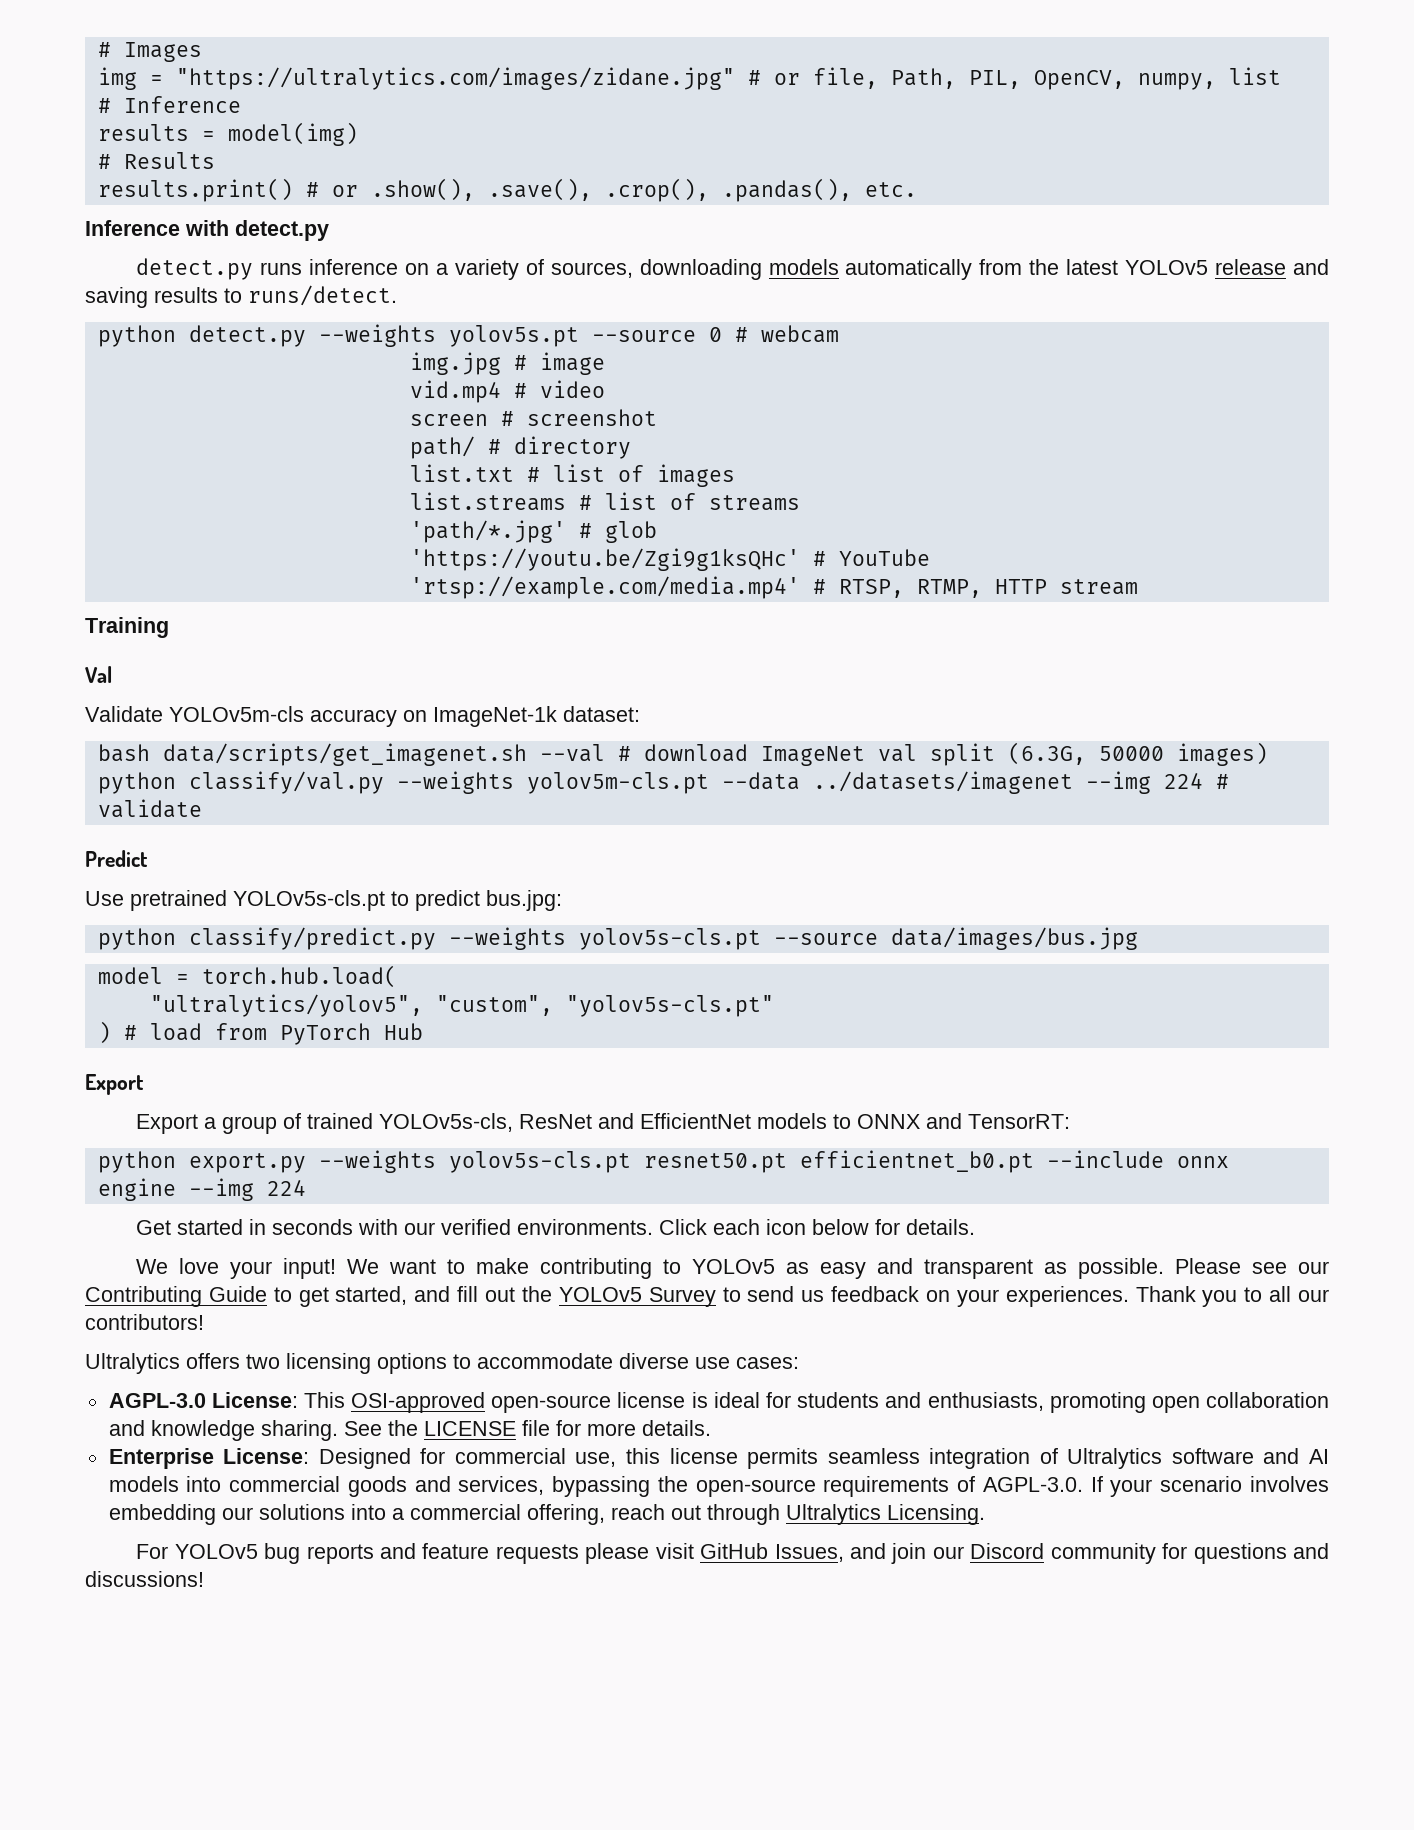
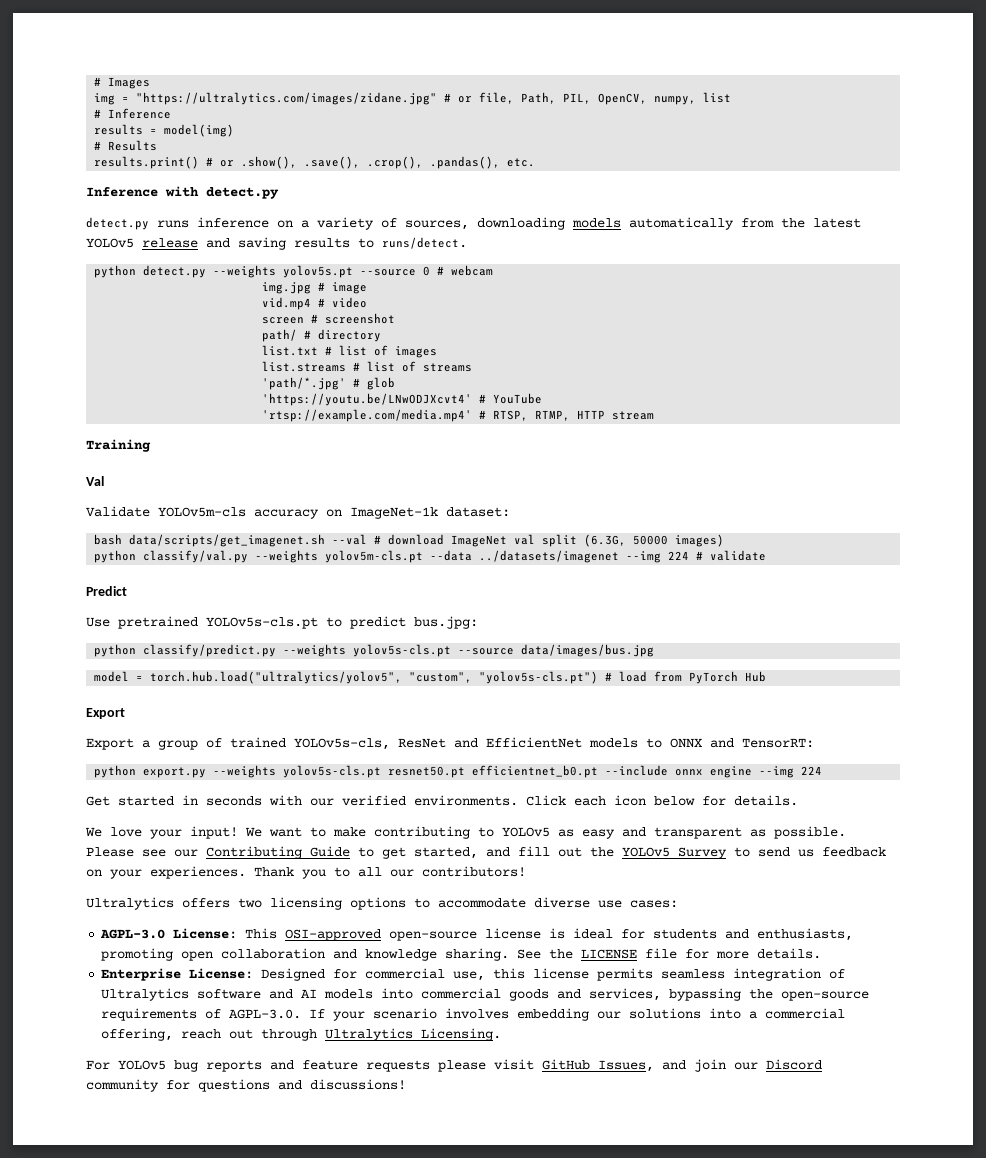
- 'https://youtu.be/Zgi9g1ksQHc' # YouTube
+ 'https://youtu.be/LNwODJXcvt4' # YouTube
- model = torch.hub.load(
- "ultralytics/yolov5", "custom", "yolov5s-cls.pt"
- ) # load from PyTorch Hub
+ model = torch.hub.load("ultralytics/yolov5", "custom", "yolov5s-cls.pt") # load from PyTorch Hub

